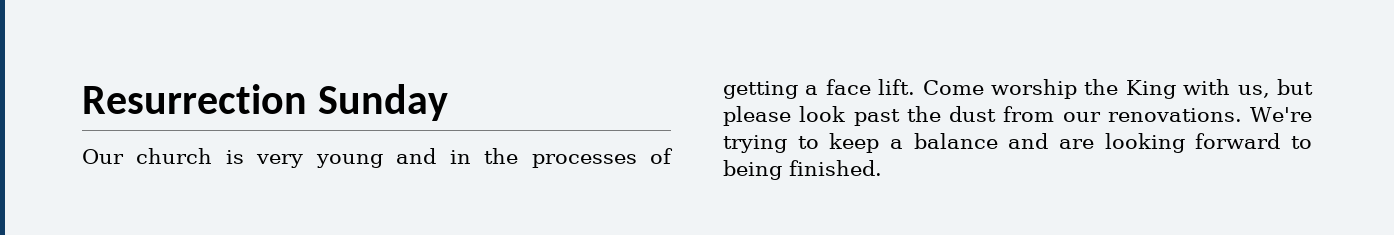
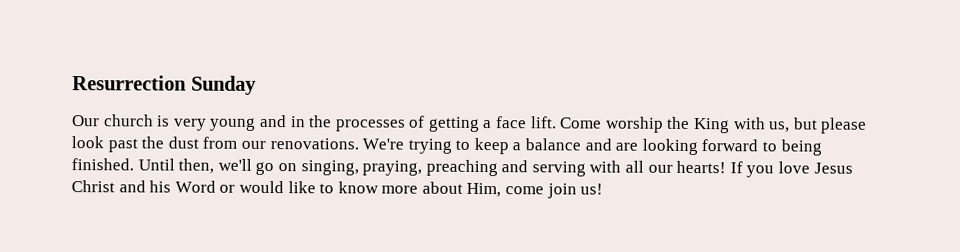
+ Until then, we'll go on singing, praying, preaching and serving with all our hearts! If you love Jesus Christ and his Word or would like to know more about Him, come join us!

